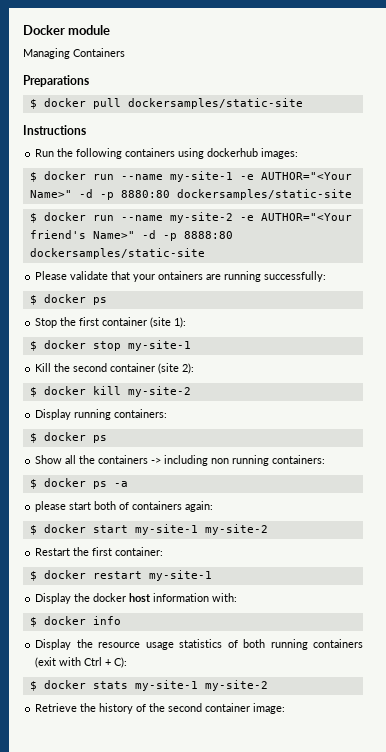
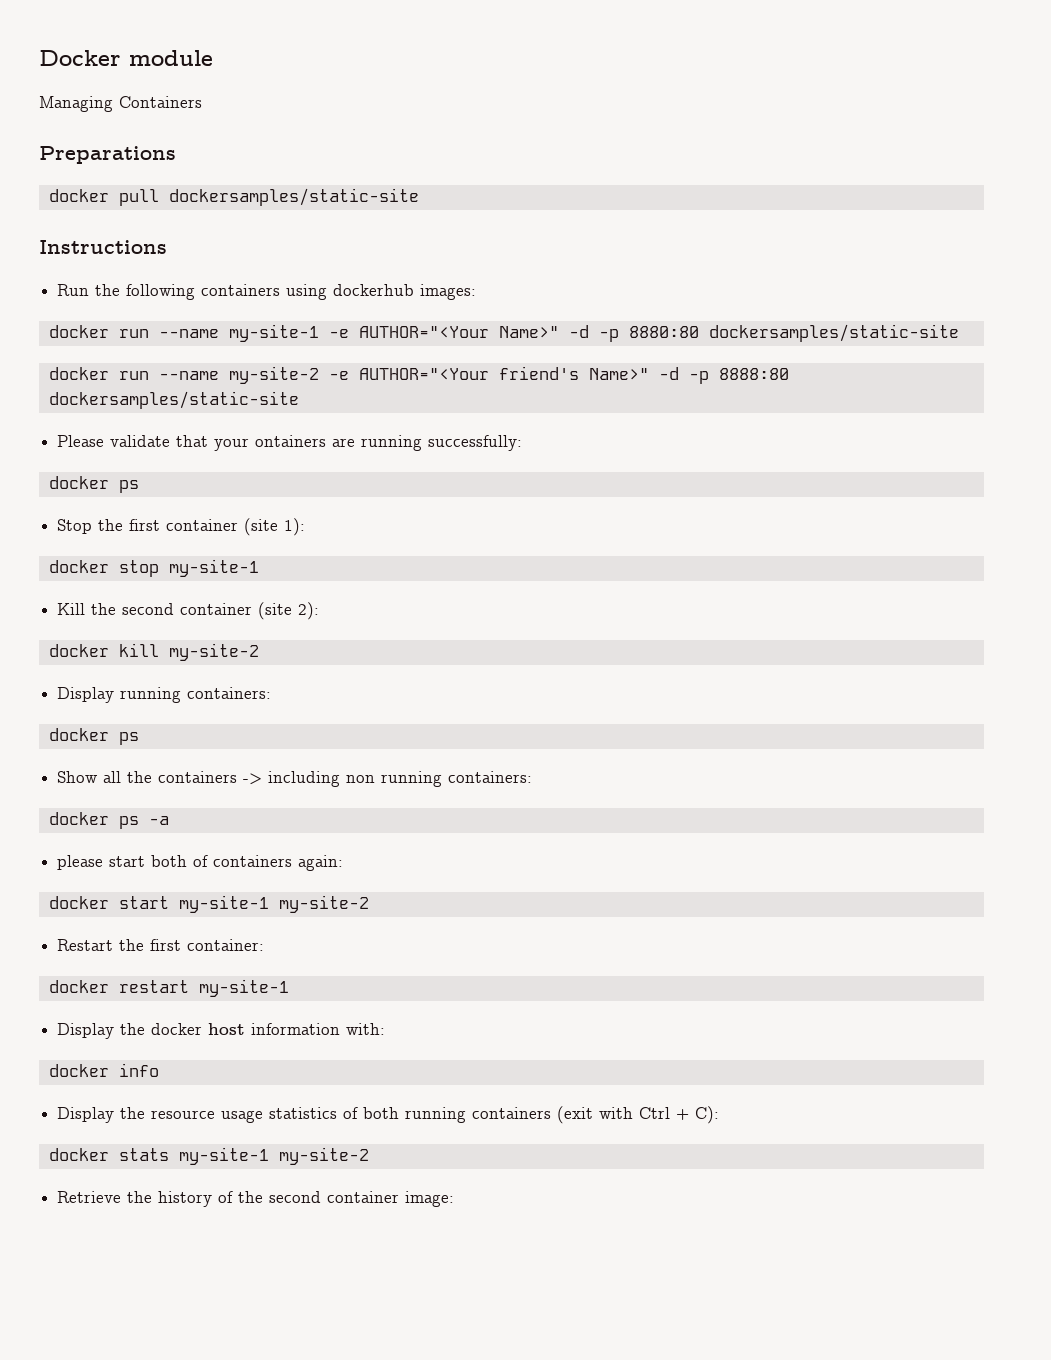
- $ docker pull dockersamples/static-site
+ docker pull dockersamples/static-site
- $ docker run --name my-site-1 -e AUTHOR="<Your Name>" -d -p 8880:80 dockersamples/static-site
+ docker run --name my-site-1 -e AUTHOR="<Your Name>" -d -p 8880:80 dockersamples/static-site
- $ docker run --name my-site-2 -e AUTHOR="<Your friend's Name>" -d -p 8888:80 dockersamples/static-site
+ docker run --name my-site-2 -e AUTHOR="<Your friend's Name>" -d -p 8888:80 dockersamples/static-site
  Please validate that your ontainers are running successfully:
- $ docker ps
+ docker ps
- $ docker stop my-site-1
+ docker stop my-site-1
- $ docker kill my-site-2
+ docker kill my-site-2
  Display running containers:
- $ docker ps
+ docker ps
- $ docker ps -a
+ docker ps -a
- $ docker start my-site-1 my-site-2
+ docker start my-site-1 my-site-2
- $ docker restart my-site-1
+ docker restart my-site-1
- $ docker info
+ docker info
- $ docker stats my-site-1 my-site-2
+ docker stats my-site-1 my-site-2

